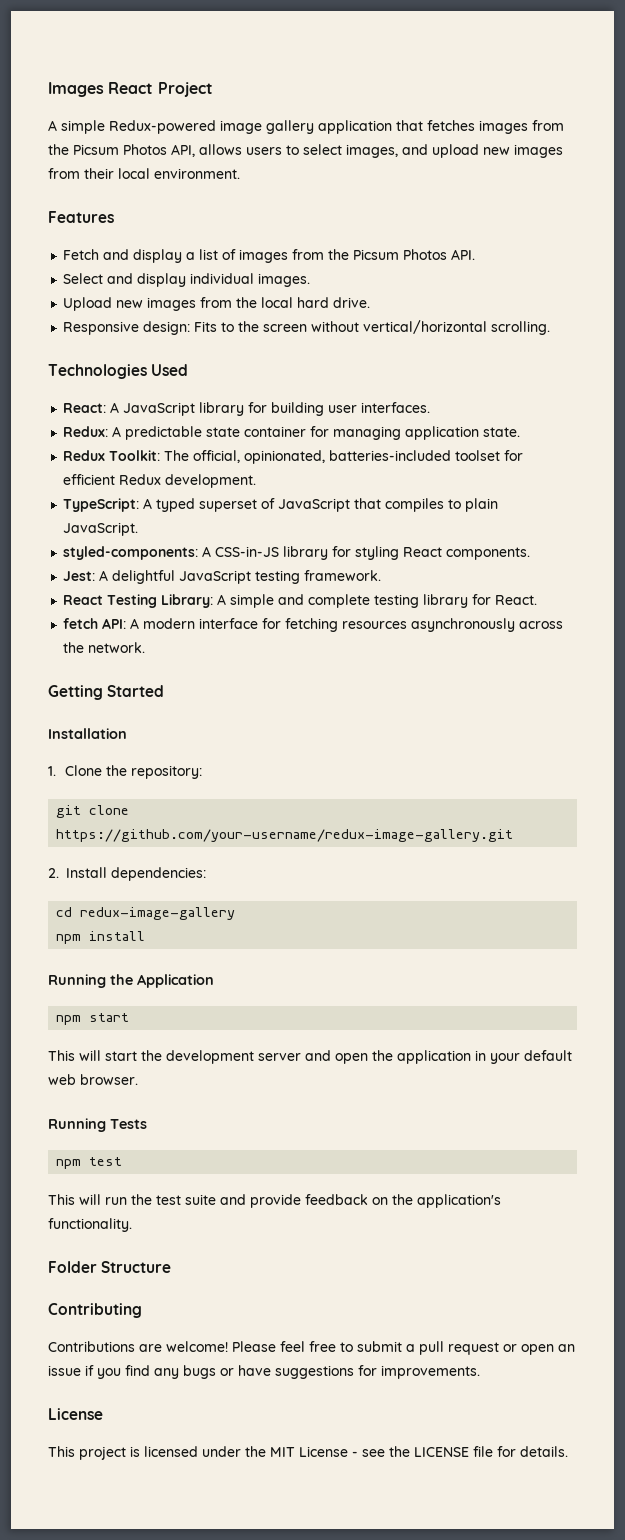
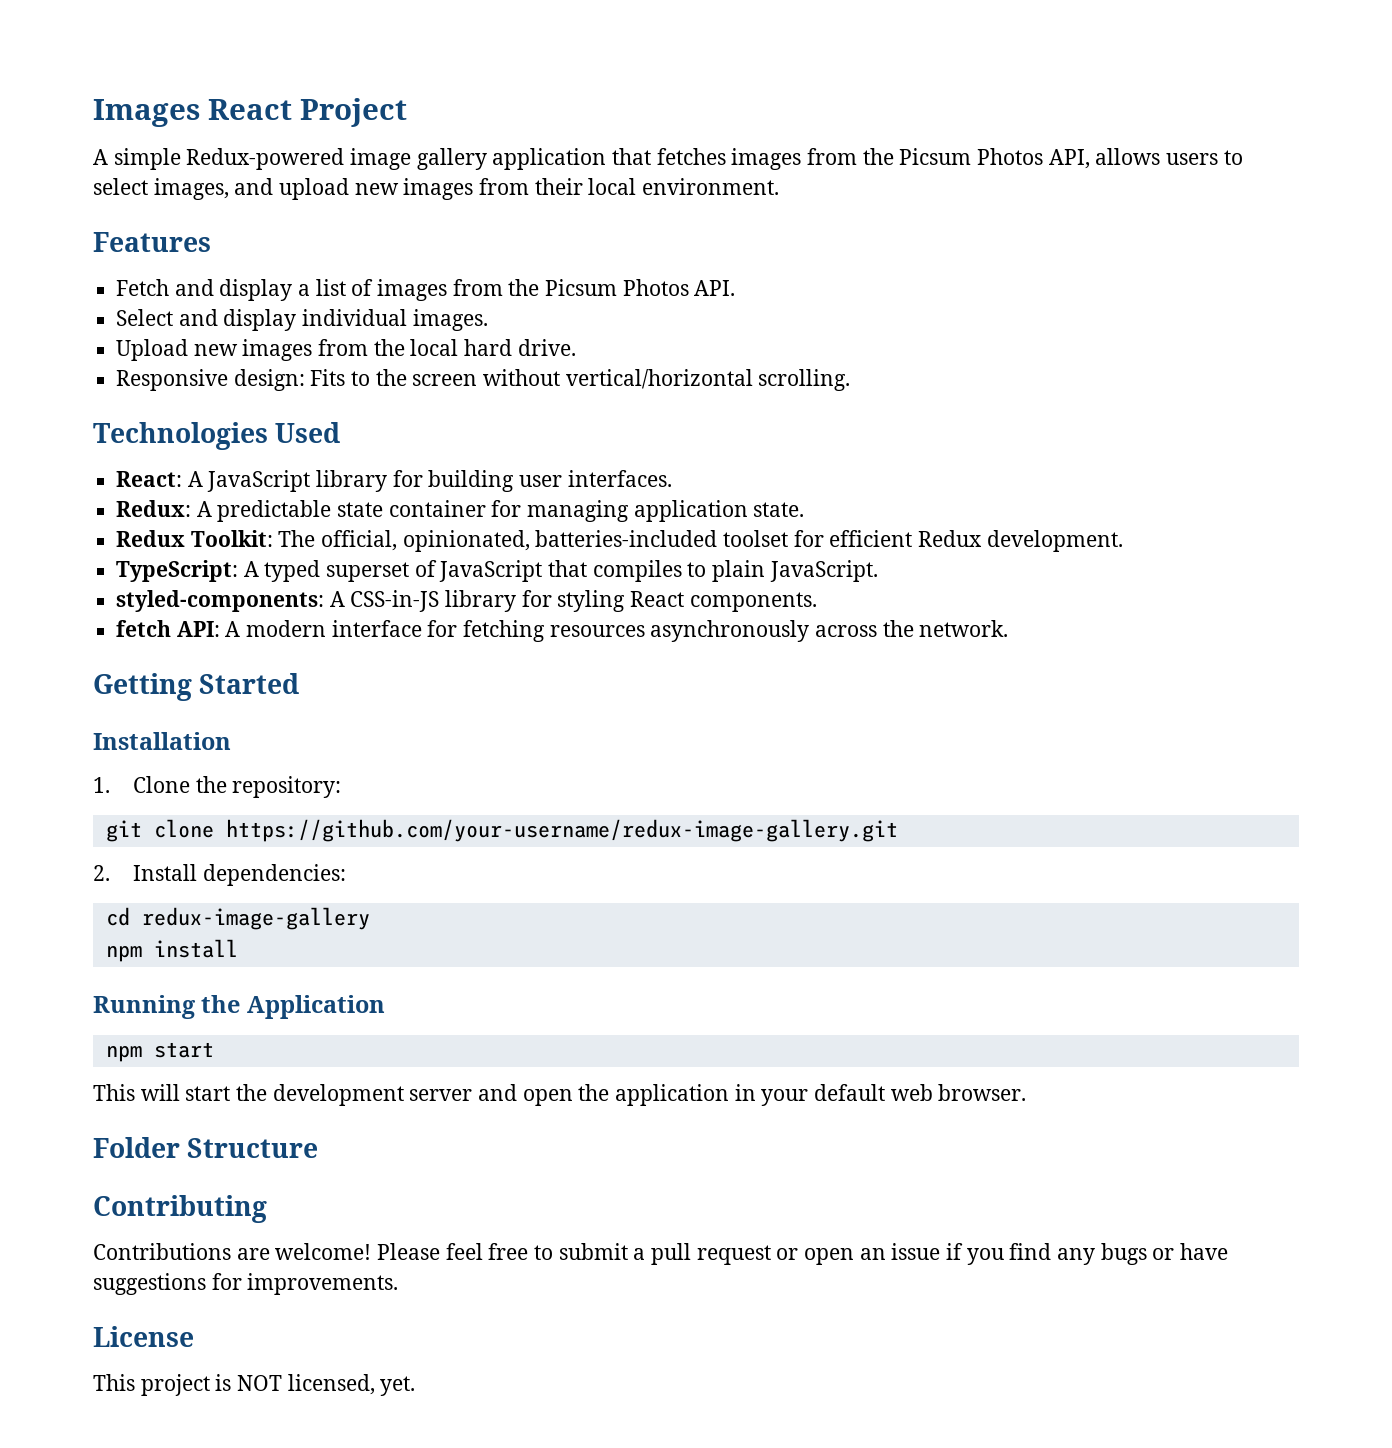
- Jest: A delightful JavaScript testing framework.
- React Testing Library: A simple and complete testing library for React.
- Running Tests
- npm test
- This will run the test suite and provide feedback on the application's functionality.
- This project is licensed under the MIT License - see the LICENSE file for details.
+ This project is NOT licensed, yet.

